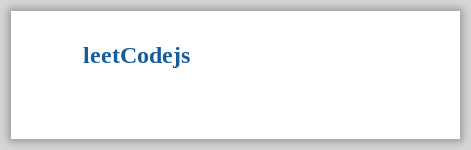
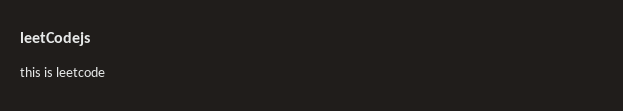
+ this is leetcode

